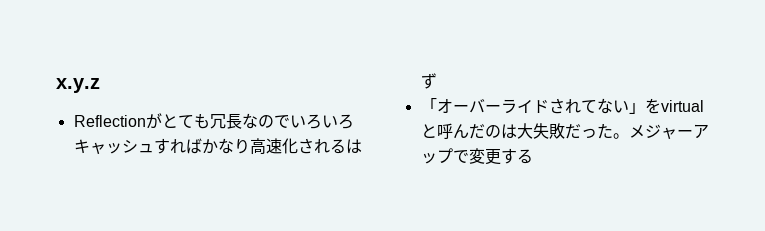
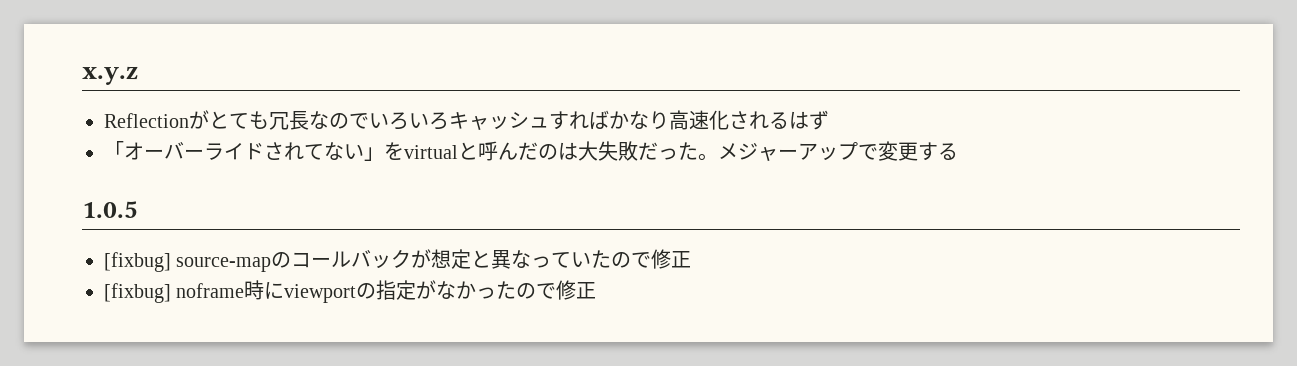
+ 1.0.5
+ [fixbug] source-mapのコールバックが想定と異なっていたので修正
+ [fixbug] noframe時にviewportの指定がなかったので修正

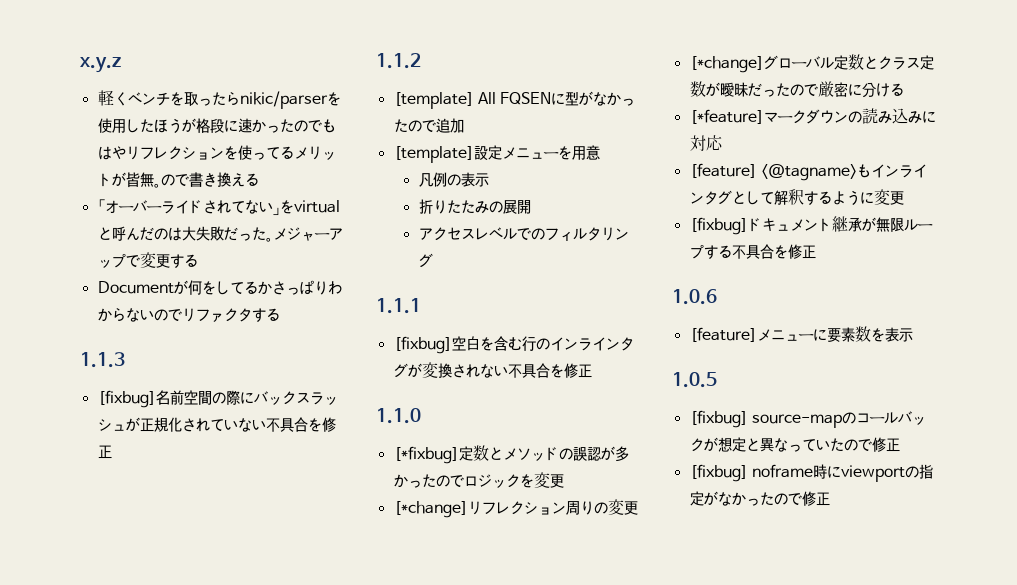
- Reflectionがとても冗長なのでいろいろキャッシュすればかなり高速化されるはず
+ 軽くベンチを取ったらnikic/parserを使用したほうが格段に速かったのでもはやリフレクションを使ってるメリットが皆無。ので書き換える
+ Documentが何をしてるかさっぱりわからないのでリファクタする
+ 1.1.3
+ [fixbug]名前空間の際にバックスラッシュが正規化されていない不具合を修正
+ 1.1.2
+ [template] All FQSENに型がなかったので追加
+ [template]設定メニューを用意
+ 凡例の表示
+ 折りたたみの展開
+ アクセスレベルでのフィルタリング
+ 1.1.1
+ [fixbug]空白を含む行のインラインタグが変換されない不具合を修正
+ 1.1.0
+ [*fixbug]定数とメソッドの誤認が多かったのでロジックを変更
+ [*change]リフレクション周りの変更
+ [*change]グローバル定数とクラス定数が曖昧だったので厳密に分ける
+ [*feature]マークダウンの読み込みに対応
+ [feature] <@tagname>もインラインタグとして解釈するように変更
+ [fixbug]ドキュメント継承が無限ループする不具合を修正
+ 1.0.6
+ [feature]メニューに要素数を表示

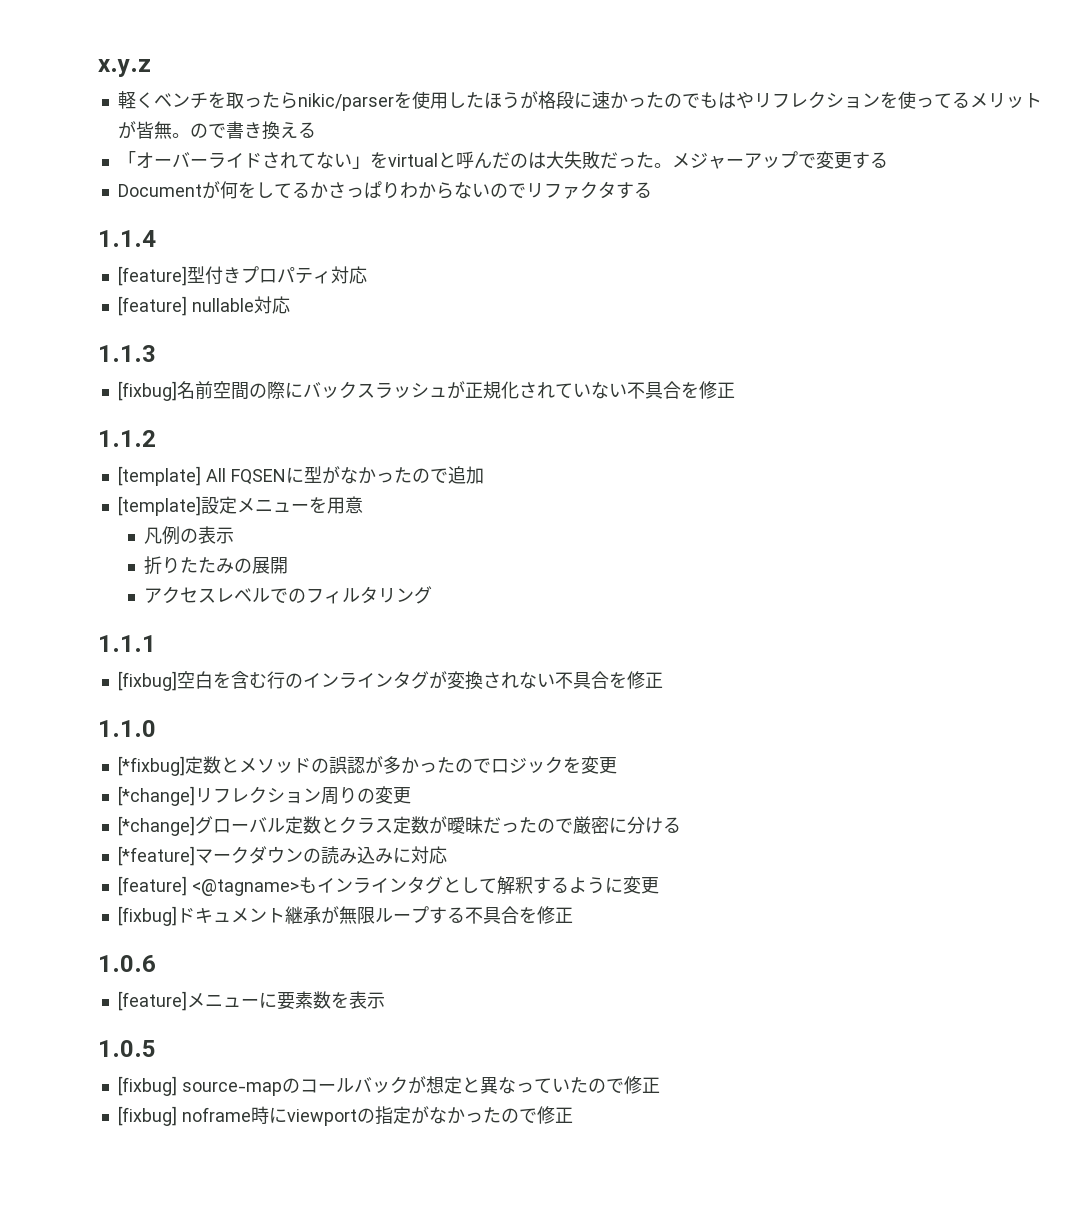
+ 1.1.4
+ [feature]型付きプロパティ対応
+ [feature] nullable対応

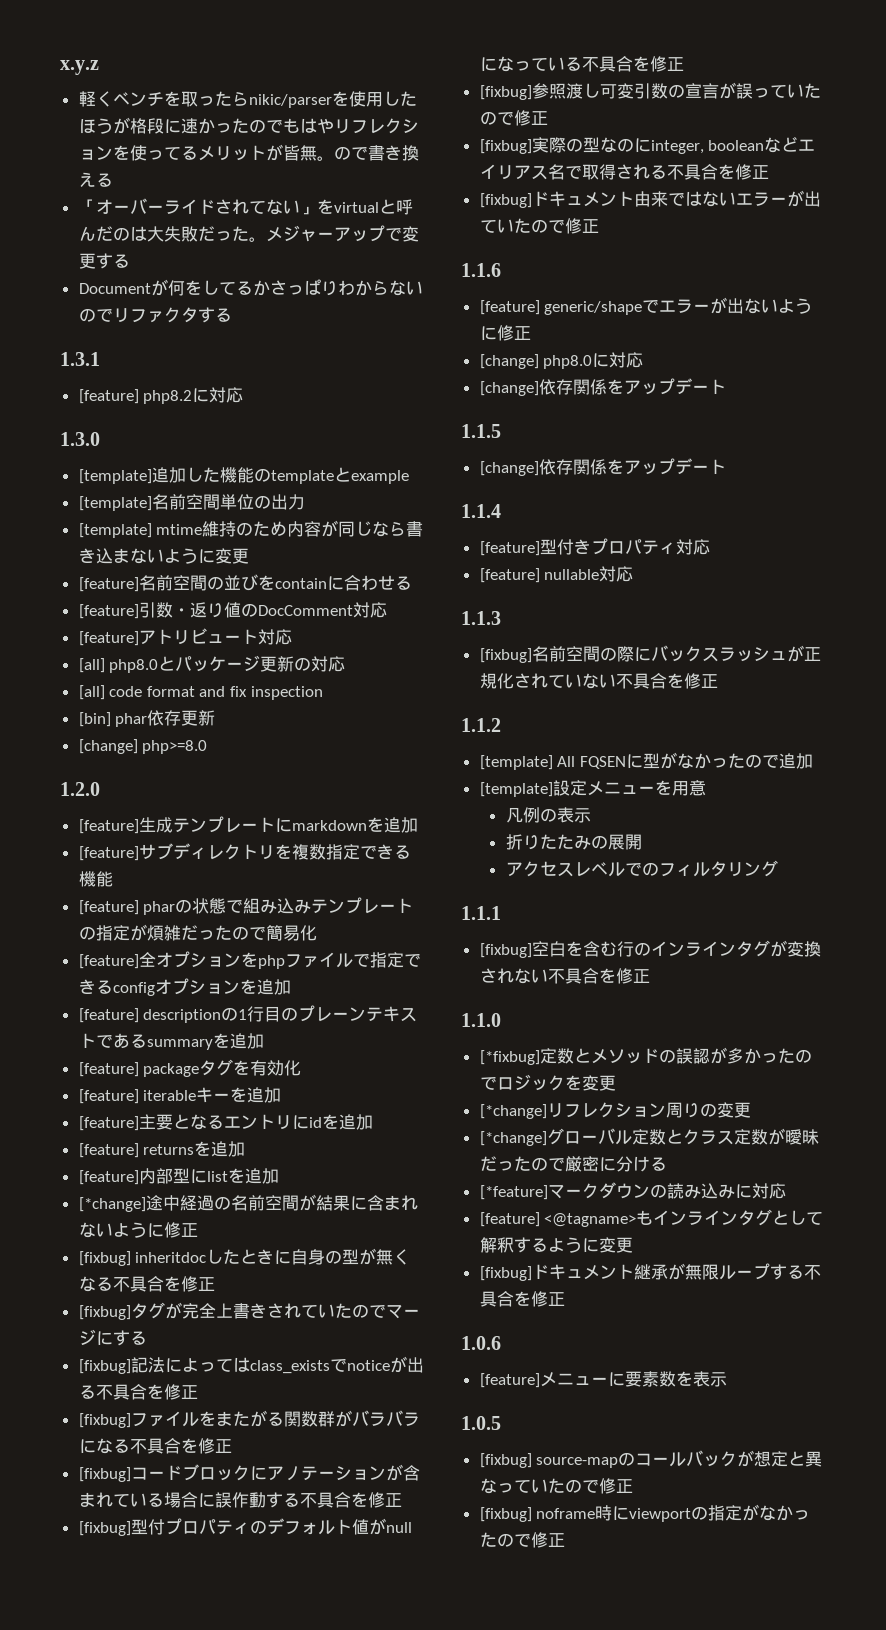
+ 1.3.1
+ [feature] php8.2に対応
+ 1.3.0
+ [template]追加した機能のtemplateとexample
+ [template]名前空間単位の出力
+ [template] mtime維持のため内容が同じなら書き込まないように変更
+ [feature]名前空間の並びをcontainに合わせる
+ [feature]引数・返り値のDocComment対応
+ [feature]アトリビュート対応
+ [all] php8.0とパッケージ更新の対応
+ [all] code format and fix inspection
+ [bin] phar依存更新
+ [change] php>=8.0
+ 1.2.0
+ [feature]生成テンプレートにmarkdownを追加
+ [feature]サブディレクトリを複数指定できる機能
+ [feature] pharの状態で組み込みテンプレートの指定が煩雑だったので簡易化
+ [feature]全オプションをphpファイルで指定できるconfigオプションを追加
+ [feature] descriptionの1行目のプレーンテキストであるsummaryを追加
+ [feature] packageタグを有効化
+ [feature] iterableキーを追加
+ [feature]主要となるエントリにidを追加
+ [feature] returnsを追加
+ [feature]内部型にlistを追加
+ [*change]途中経過の名前空間が結果に含まれないように修正
+ [fixbug] inheritdocしたときに自身の型が無くなる不具合を修正
+ [fixbug]タグが完全上書きされていたのでマージにする
+ [fixbug]記法によってはclass_existsでnoticeが出る不具合を修正
+ [fixbug]ファイルをまたがる関数群がバラバラになる不具合を修正
+ [fixbug]コードブロックにアノテーションが含まれている場合に誤作動する不具合を修正
+ [fixbug]型付プロパティのデフォルト値がnullになっている不具合を修正
+ [fixbug]参照渡し可変引数の宣言が誤っていたので修正
+ [fixbug]実際の型なのにinteger, booleanなどエイリアス名で取得される不具合を修正
+ [fixbug]ドキュメント由来ではないエラーが出ていたので修正
+ 1.1.6
+ [feature] generic/shapeでエラーが出ないように修正
+ [change] php8.0に対応
+ [change]依存関係をアップデート
+ 1.1.5
+ [change]依存関係をアップデート

